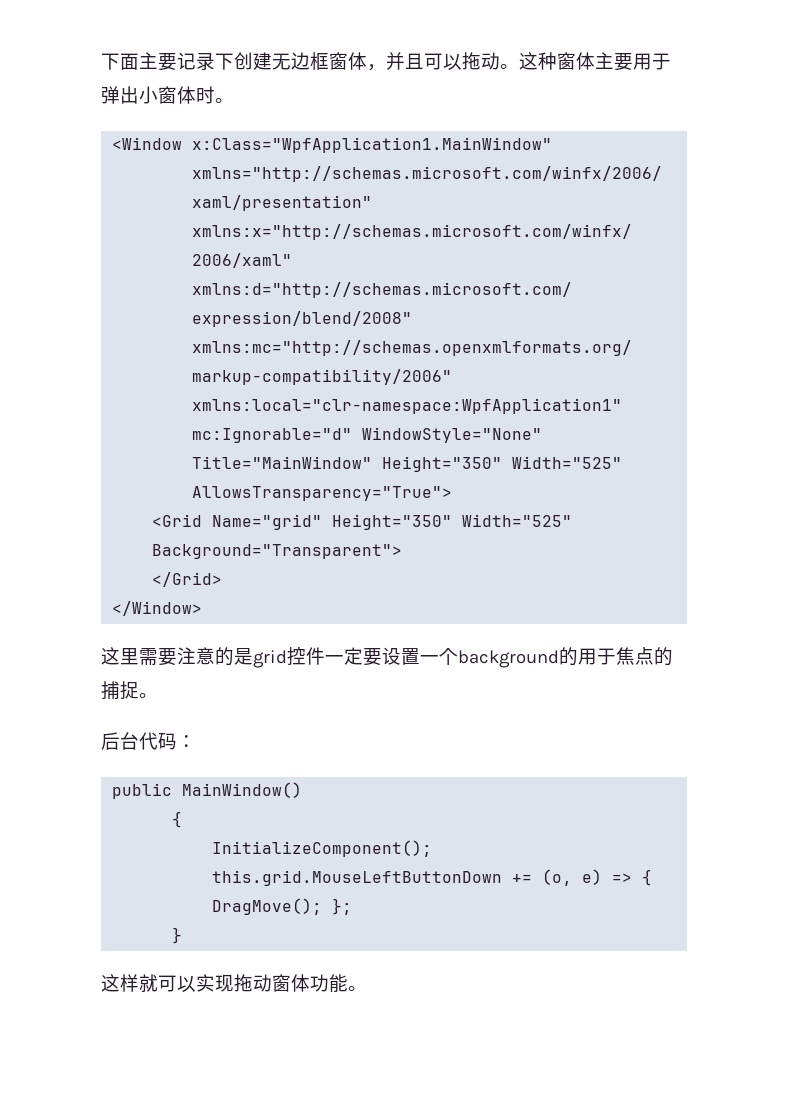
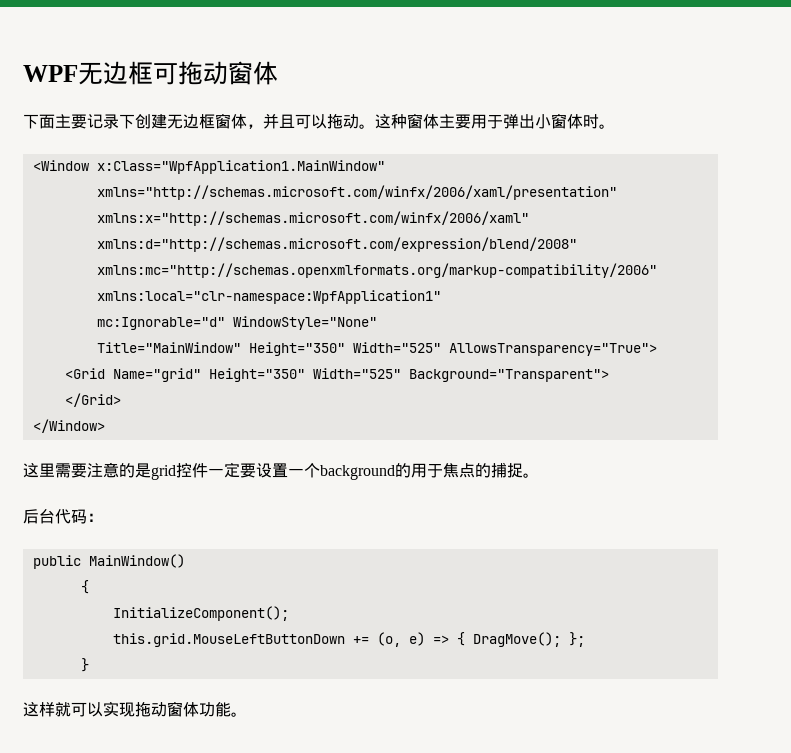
+ WPF无边框可拖动窗体

